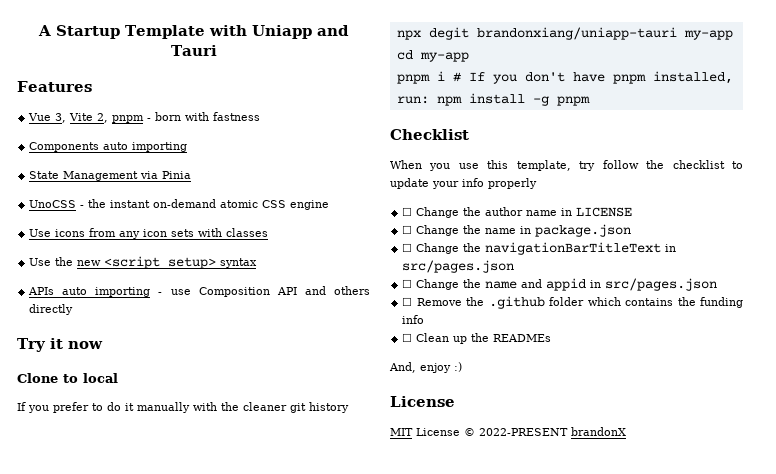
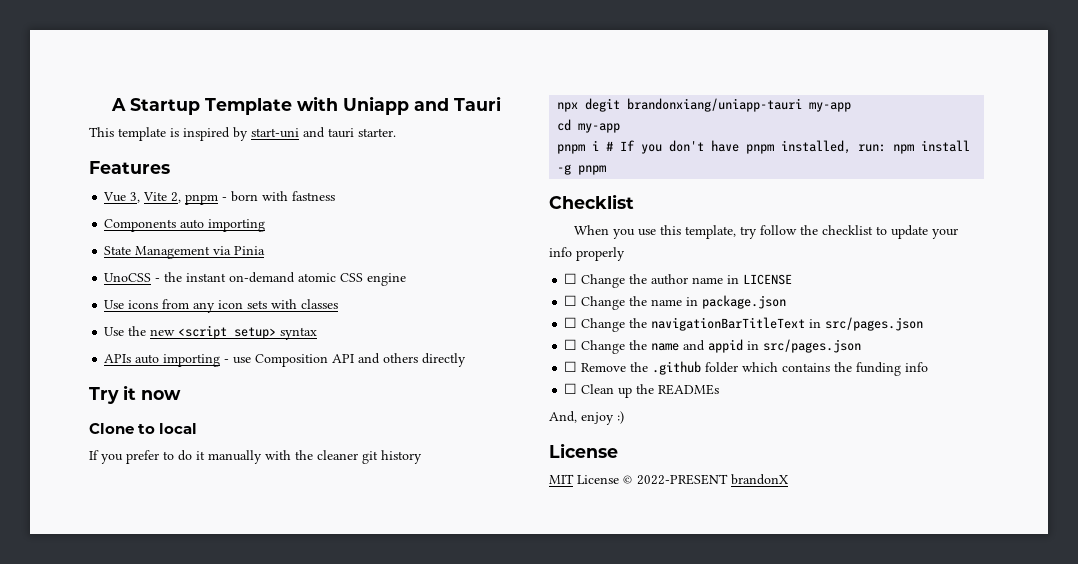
+ This template is inspired by start-uni and tauri starter.

